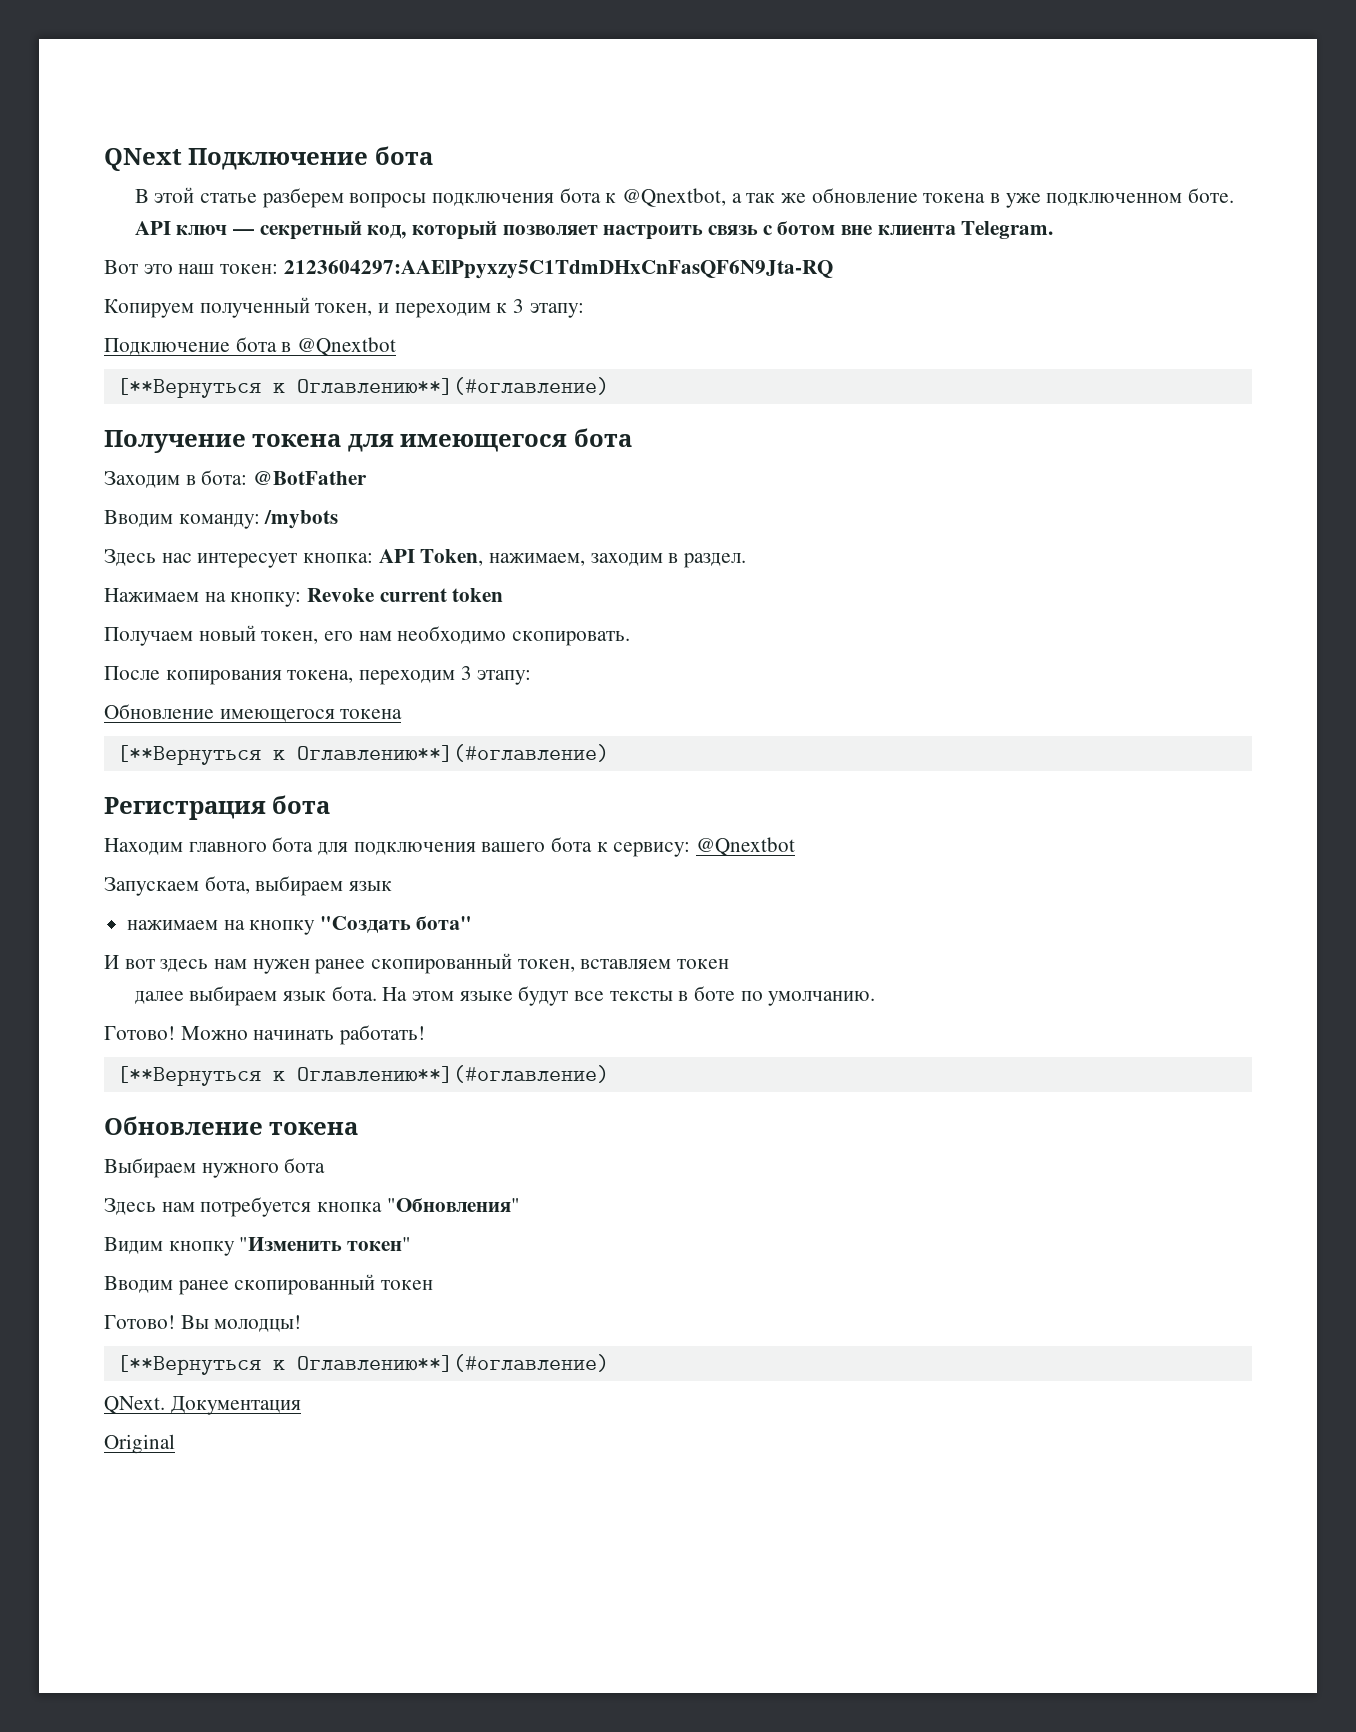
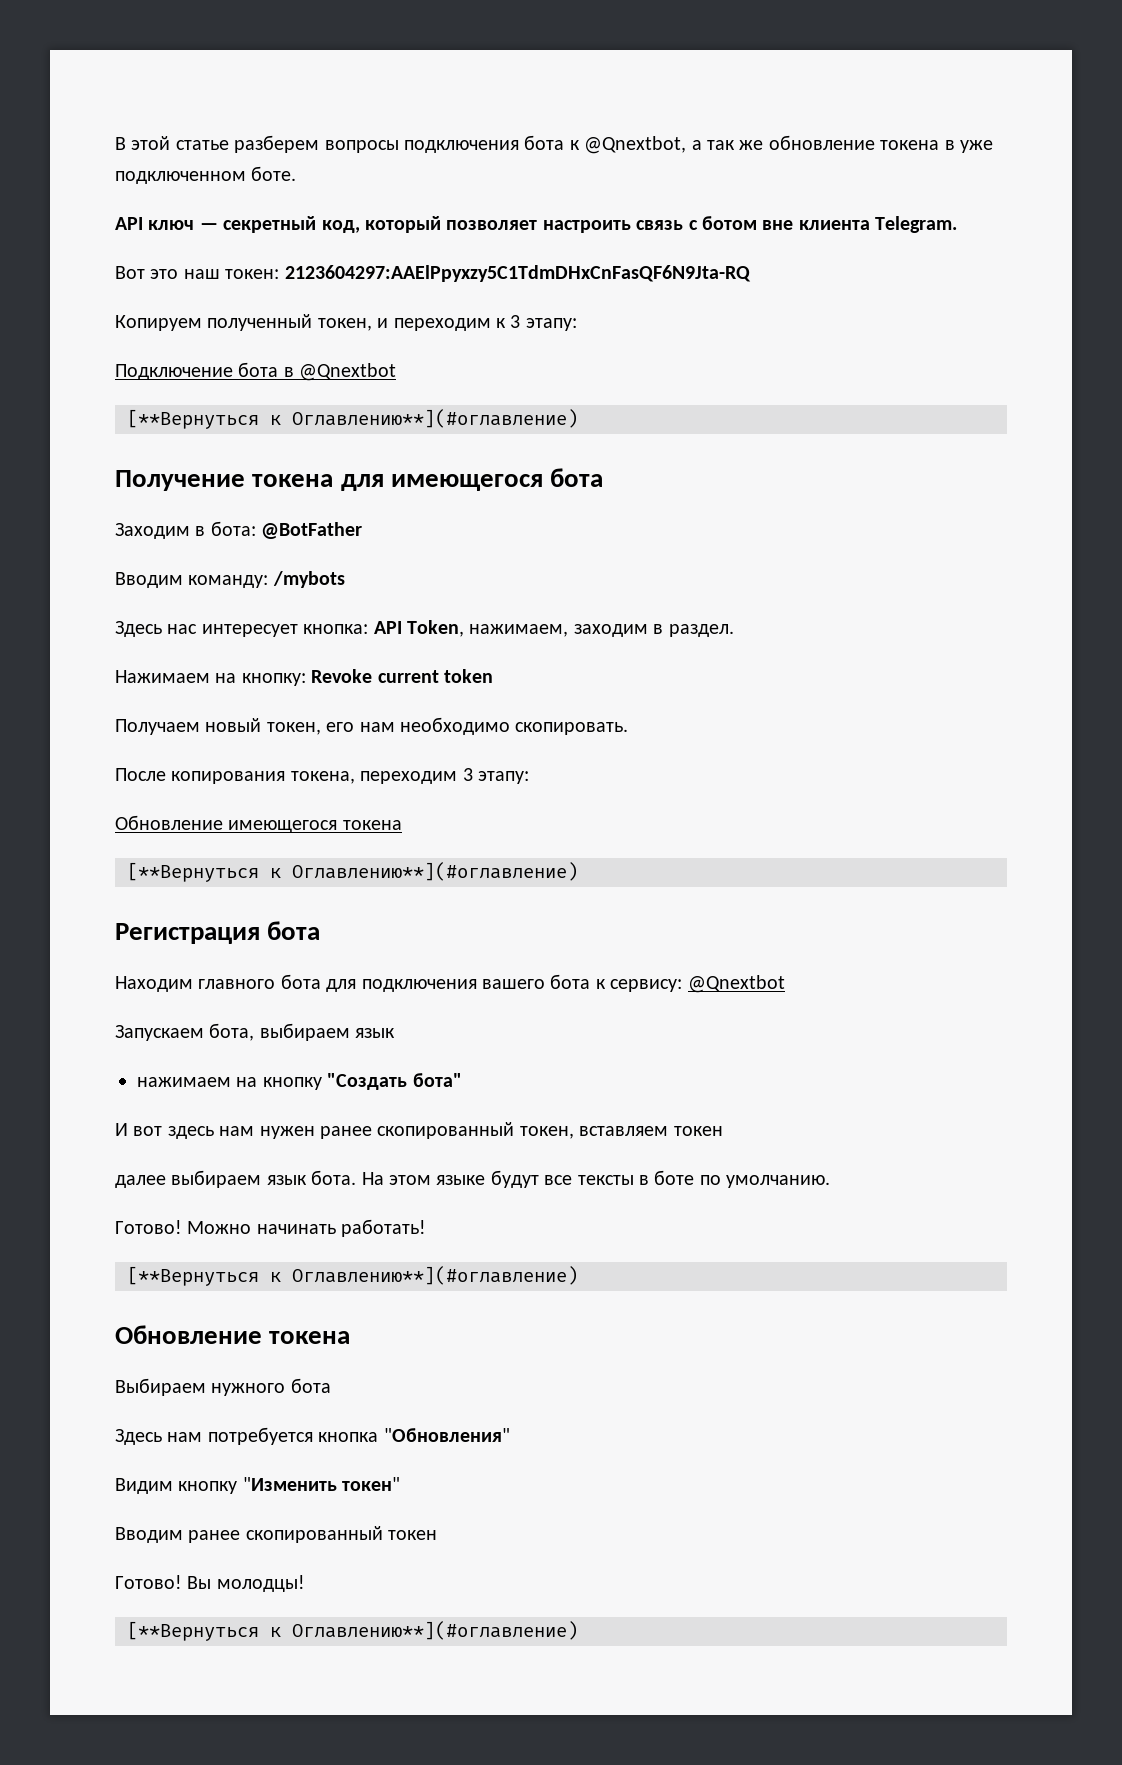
- QNext Подключение бота
- QNext. Документация
- Original

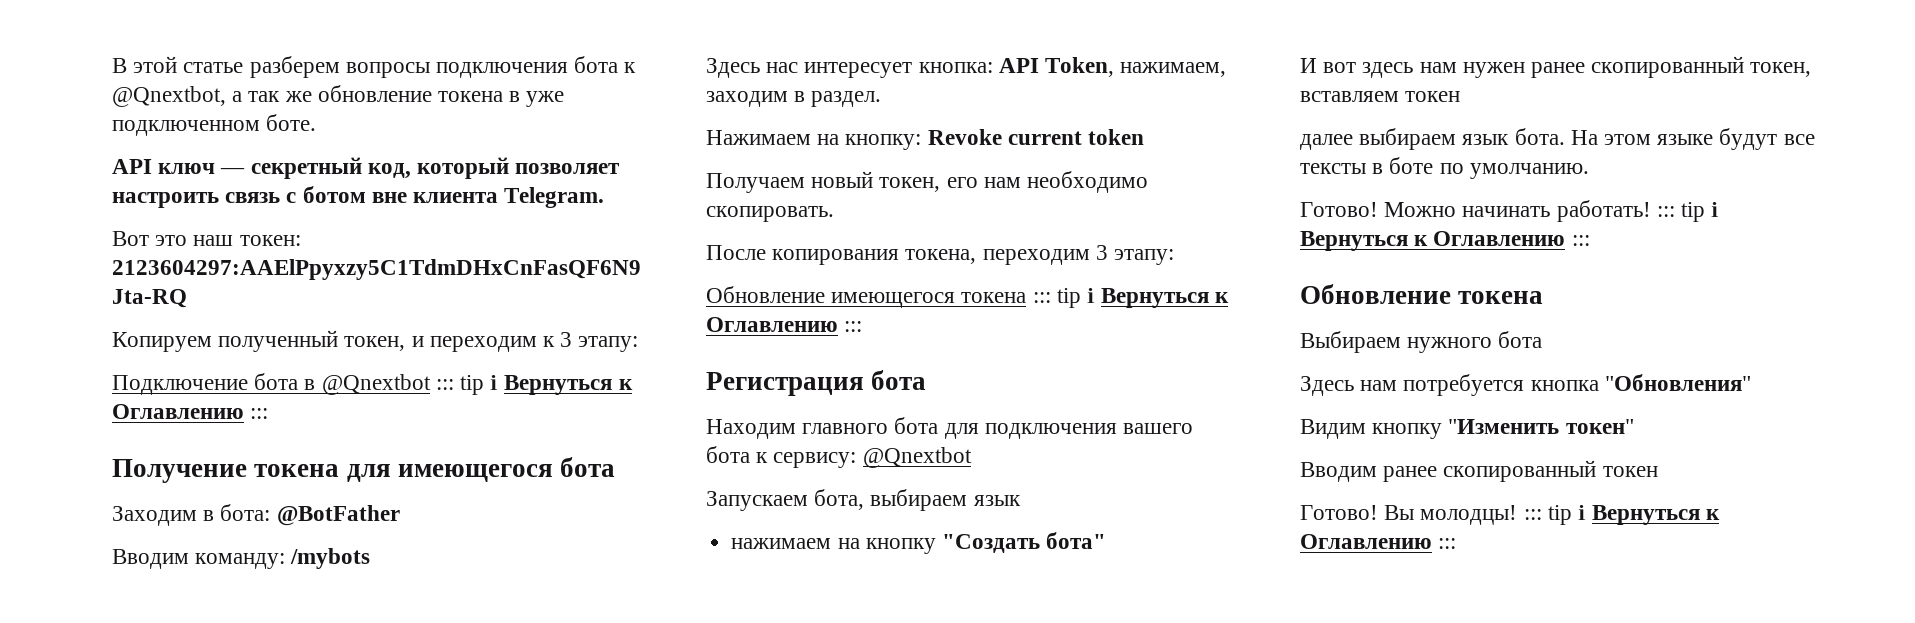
- Подключение бота в @Qnextbot
- [**Вернуться к Оглавлению**](#оглавление)
+ Подключение бота в @Qnextbot ::: tip ℹ Вернуться к Оглавлению :::
- Обновление имеющегося токена
- [**Вернуться к Оглавлению**](#оглавление)
+ Обновление имеющегося токена ::: tip ℹ Вернуться к Оглавлению :::
- Можно начинать работать!
- [**Вернуться к Оглавлению**](#оглавление)
+ Можно начинать работать! ::: tip ℹ Вернуться к Оглавлению :::
- Вы молодцы!
- [**Вернуться к Оглавлению**](#оглавление)
+ Вы молодцы! ::: tip ℹ Вернуться к Оглавлению :::

